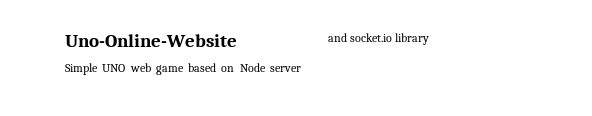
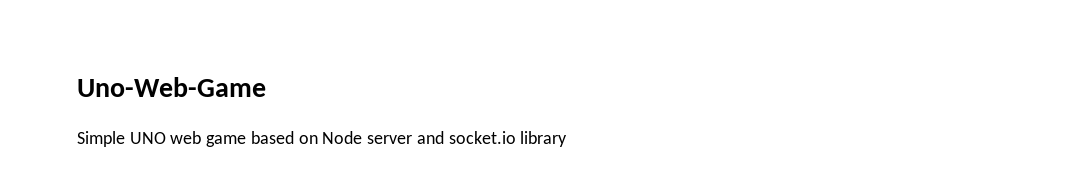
- Uno-Online-Website
+ Uno-Web-Game

